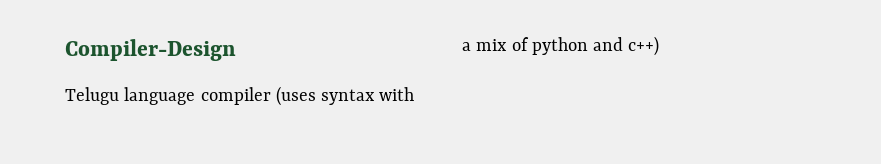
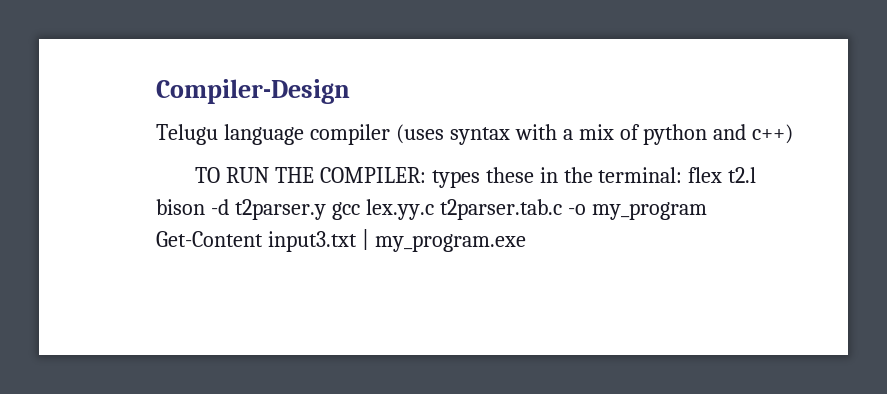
+ TO RUN THE COMPILER: types these in the terminal: flex t2.l bison -d t2parser.y gcc lex.yy.c t2parser.tab.c -o my_program Get-Content input3.txt | my_program.exe

